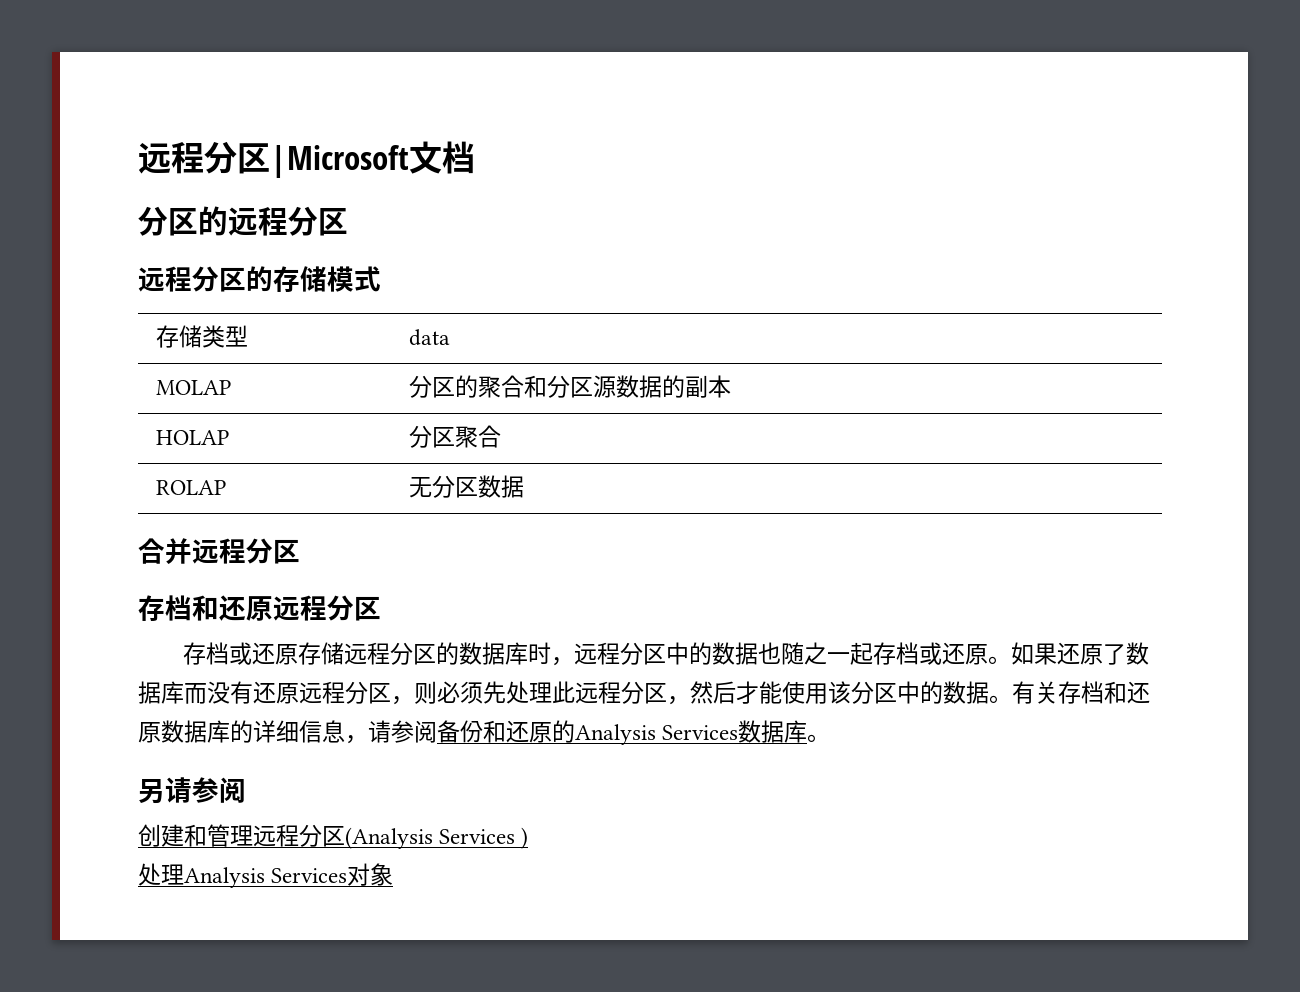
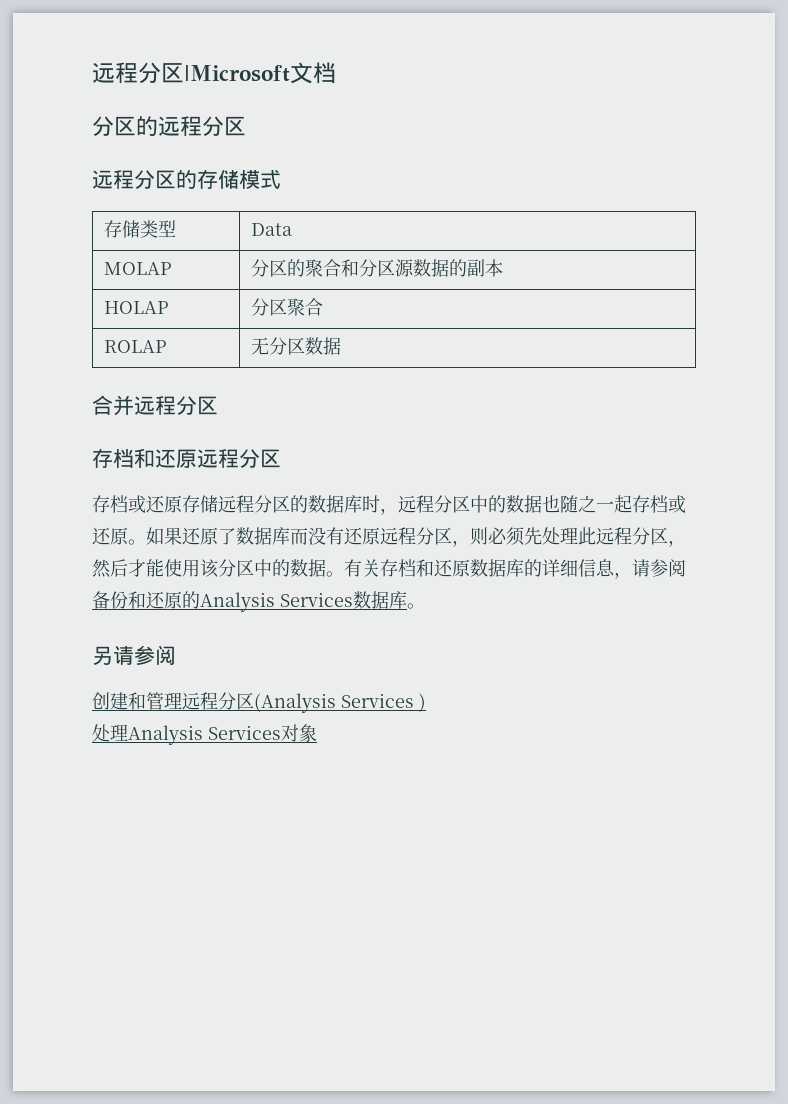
- 存储类型 | data
+ 存储类型 | Data

